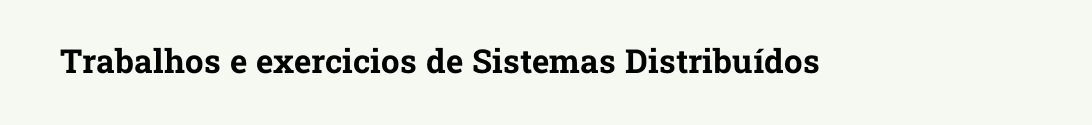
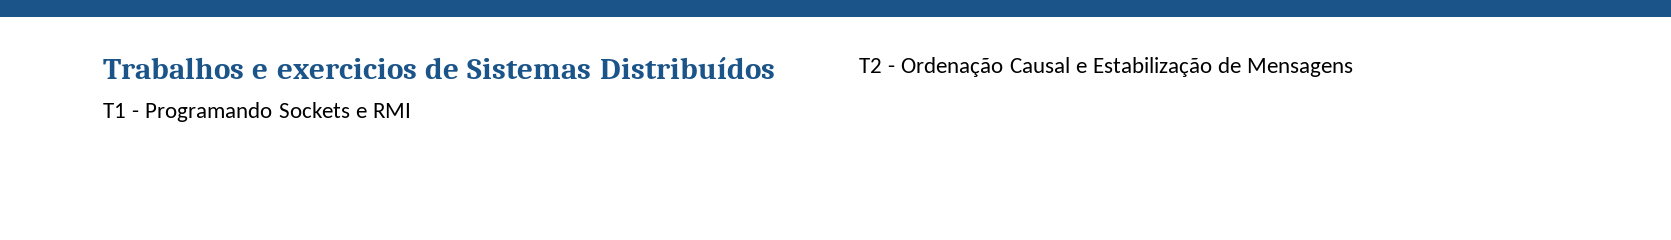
+ T1 - Programando Sockets e RMI
+ T2 - Ordenação Causal e Estabilização de Mensagens

